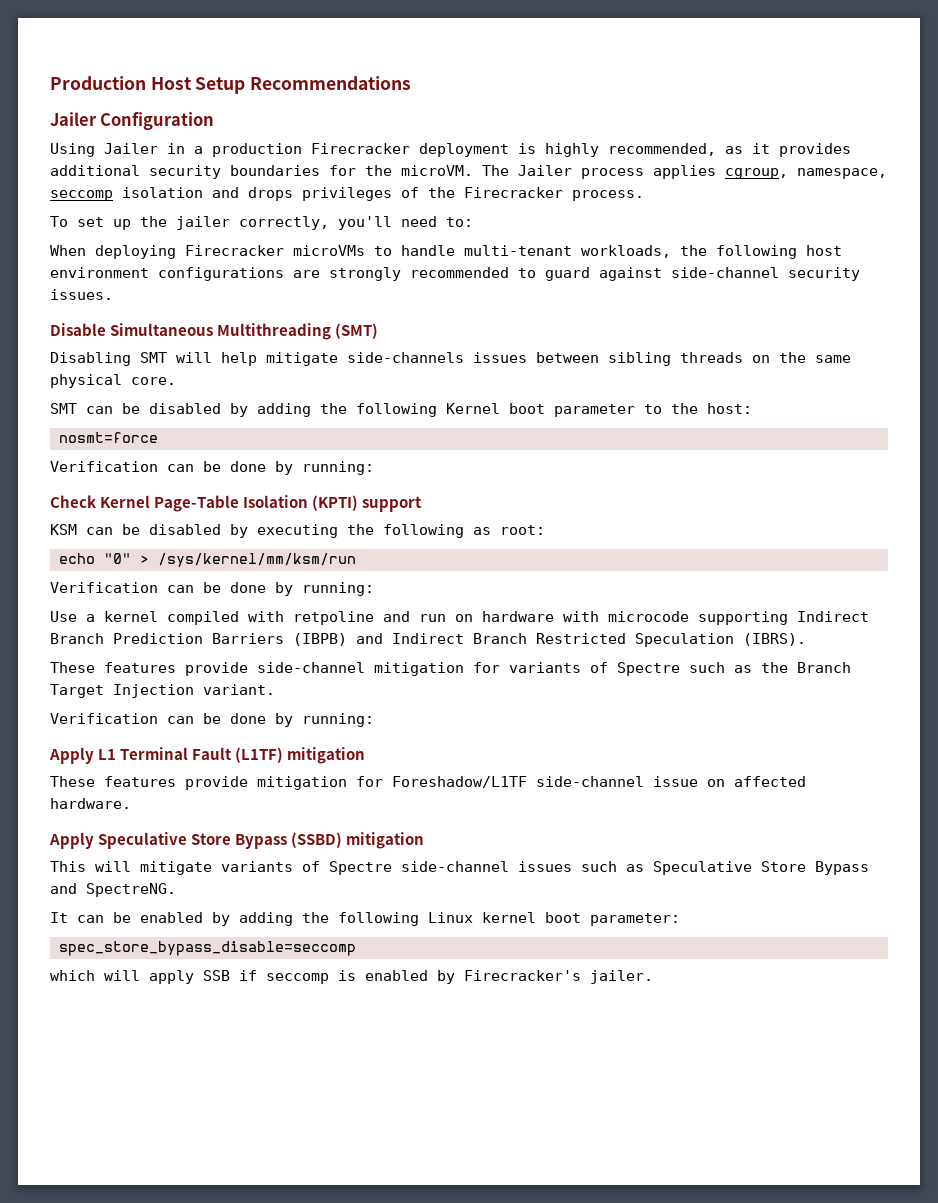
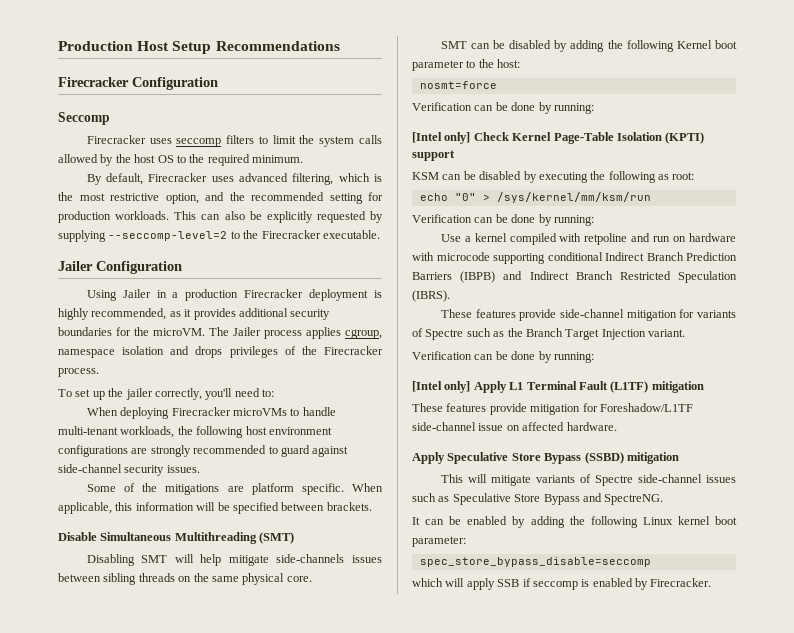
+ Firecracker Configuration
+ Seccomp
+ Firecracker uses seccomp filters to limit the system calls allowed by the host OS to the required minimum.
+ By default, Firecracker uses advanced filtering, which is the most restrictive option, and the recommended setting for production workloads. This can also be explicitly requested by supplying --seccomp-level=2 to the Firecracker executable.
- The Jailer process applies cgroup, namespace, seccomp isolation and drops privileges of the Firecracker process.
+ The Jailer process applies cgroup, namespace isolation and drops privileges of the Firecracker process.
+ Some of the mitigations are platform specific. When applicable, this information will be specified between brackets.
- Check Kernel Page-Table Isolation (KPTI) support
+ [Intel only] Check Kernel Page-Table Isolation (KPTI) support
- Use a kernel compiled with retpoline and run on hardware with microcode supporting Indirect Branch Prediction Barriers (IBPB) and Indirect Branch Restricted Speculation (IBRS).
+ Use a kernel compiled with retpoline and run on hardware with microcode supporting conditional Indirect Branch Prediction Barriers (IBPB) and Indirect Branch Restricted Speculation (IBRS).
- Apply L1 Terminal Fault (L1TF) mitigation
+ [Intel only] Apply L1 Terminal Fault (L1TF) mitigation
- which will apply SSB if seccomp is enabled by Firecracker's jailer.
+ which will apply SSB if seccomp is enabled by Firecracker.

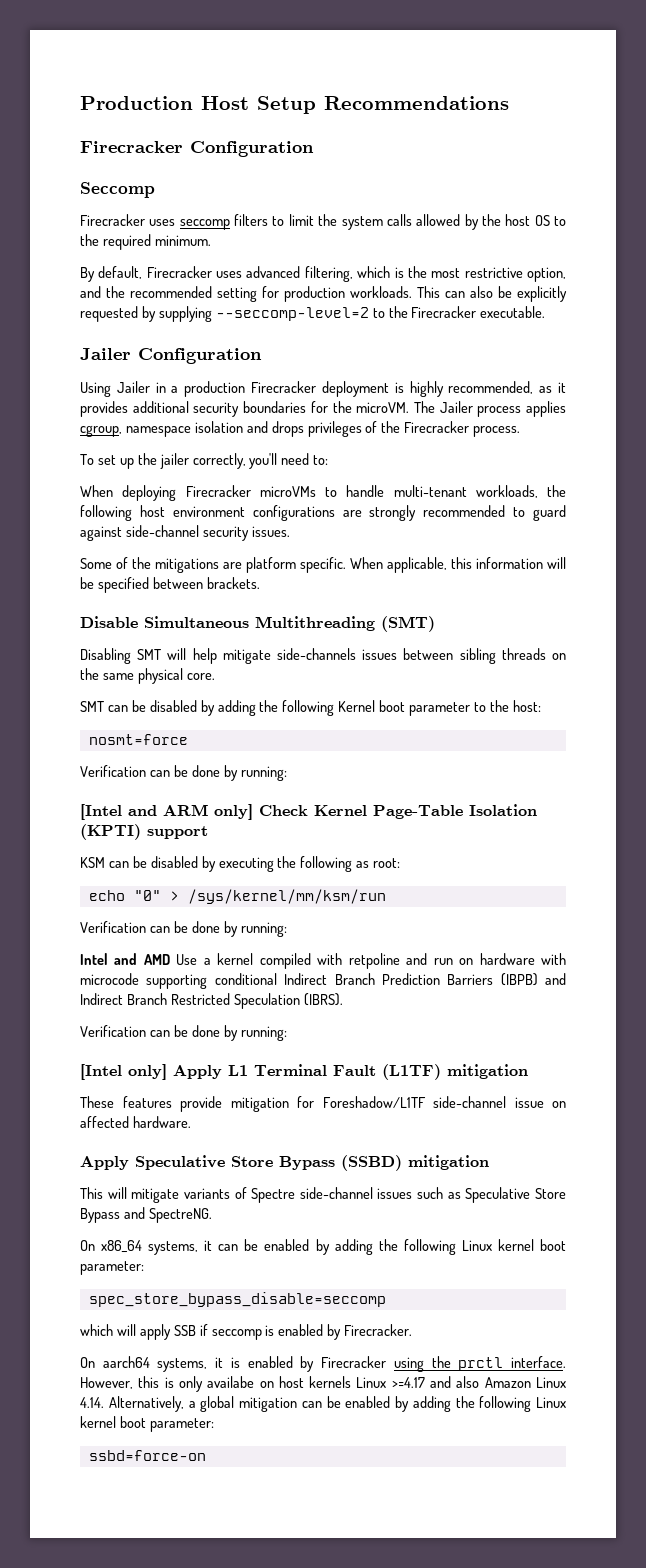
- [Intel only] Check Kernel Page-Table Isolation (KPTI) support
+ [Intel and ARM only] Check Kernel Page-Table Isolation (KPTI) support
- Use a kernel compiled with retpoline and run on hardware with microcode supporting conditional Indirect Branch Prediction Barriers (IBPB) and Indirect Branch Restricted Speculation (IBRS).
+ Intel and AMD Use a kernel compiled with retpoline and run on hardware with microcode supporting conditional Indirect Branch Prediction Barriers (IBPB) and Indirect Branch Restricted Speculation (IBRS).
- These features provide side-channel mitigation for variants of Spectre such as the Branch Target Injection variant.
- It can be enabled by adding the following Linux kernel boot parameter:
+ On x86_64 systems, it can be enabled by adding the following Linux kernel boot parameter:
+ On aarch64 systems, it is enabled by Firecracker using the prctl interface. However, this is only availabe on host kernels Linux >=4.17 and also Amazon Linux 4.14. Alternatively, a global mitigation can be enabled by adding the following Linux kernel boot parameter:
+ ssbd=force-on

